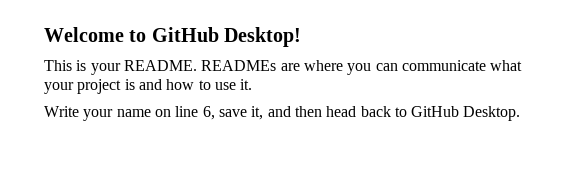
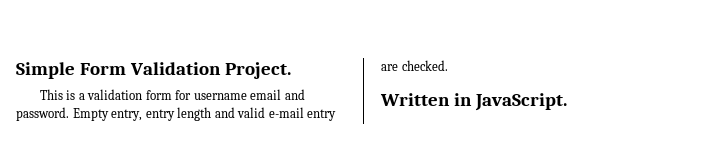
- Welcome to GitHub Desktop!
- This is your README. READMEs are where you can communicate what your project is and how to use it.
- Write your name on line 6, save it, and then head back to GitHub Desktop.
+ Simple Form Validation Project.
+ This is a validation form for username email and password. Empty entry, entry length and valid e-mail entry are checked.
+ Written in JavaScript.

